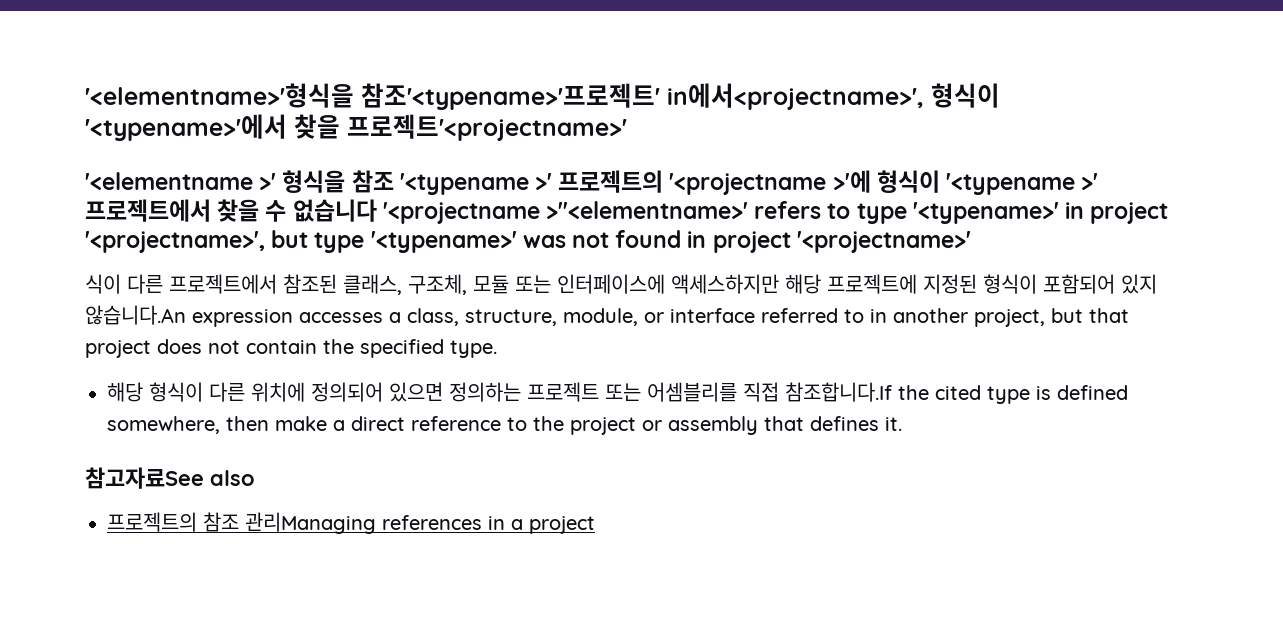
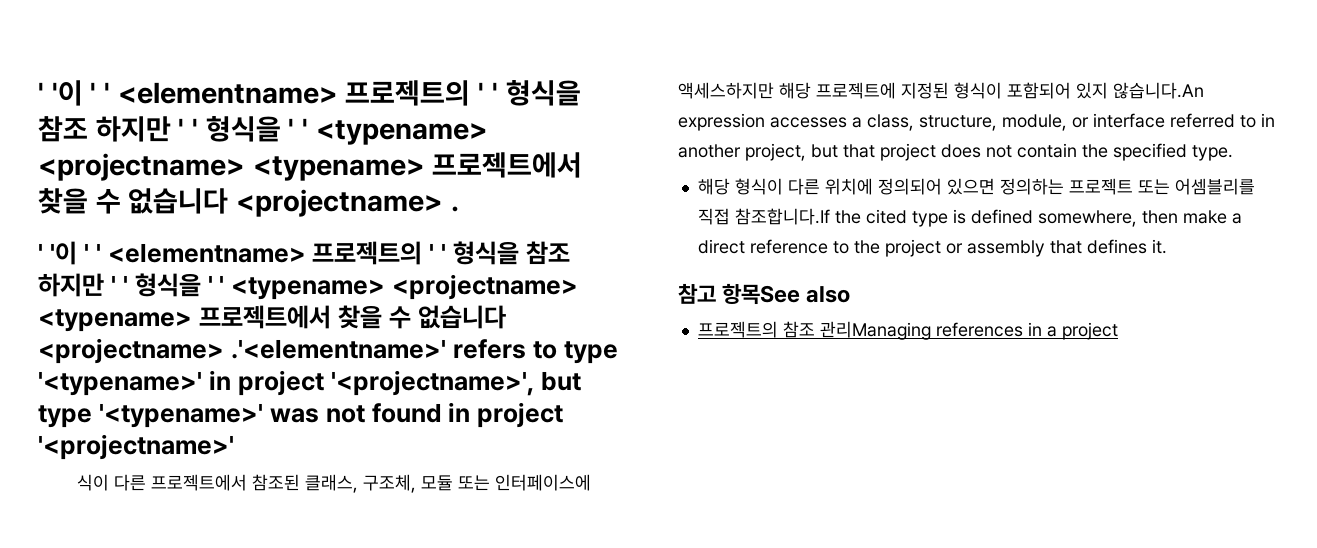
- '<elementname>'형식을 참조'<typename>'프로젝트' in에서<projectname>', 형식이 '<typename>'에서 찾을 프로젝트'<projectname>'
- '<elementname >' 형식을 참조 '<typename >' 프로젝트의 '<projectname >'에 형식이 '<typename >' 프로젝트에서 찾을 수 없습니다 '<projectname >''<elementname>' refers to type '<typename>' in project '<projectname>', but type '<typename>' was not found in project '<projectname>'
+ ' '이 ' ' <elementname> 프로젝트의 ' ' 형식을 참조 하지만 ' ' 형식을 ' ' <typename> <projectname> <typename> 프로젝트에서 찾을 수 없습니다 <projectname> .
+ ' '이 ' ' <elementname> 프로젝트의 ' ' 형식을 참조 하지만 ' ' 형식을 ' ' <typename> <projectname> <typename> 프로젝트에서 찾을 수 없습니다 <projectname> .'<elementname>' refers to type '<typename>' in project '<projectname>', but type '<typename>' was not found in project '<projectname>'
- 참고자료See also
+ 참고 항목See also

